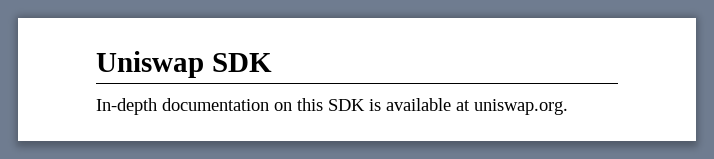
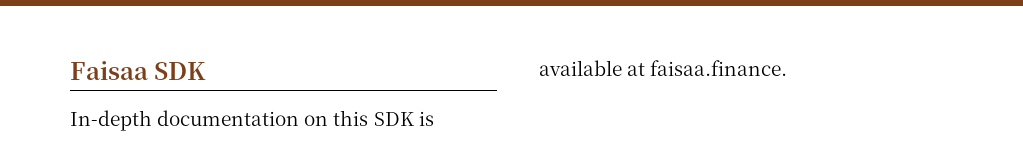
- Uniswap SDK
+ Faisaa SDK
- In-depth documentation on this SDK is available at uniswap.org.
+ In-depth documentation on this SDK is available at faisaa.finance.

